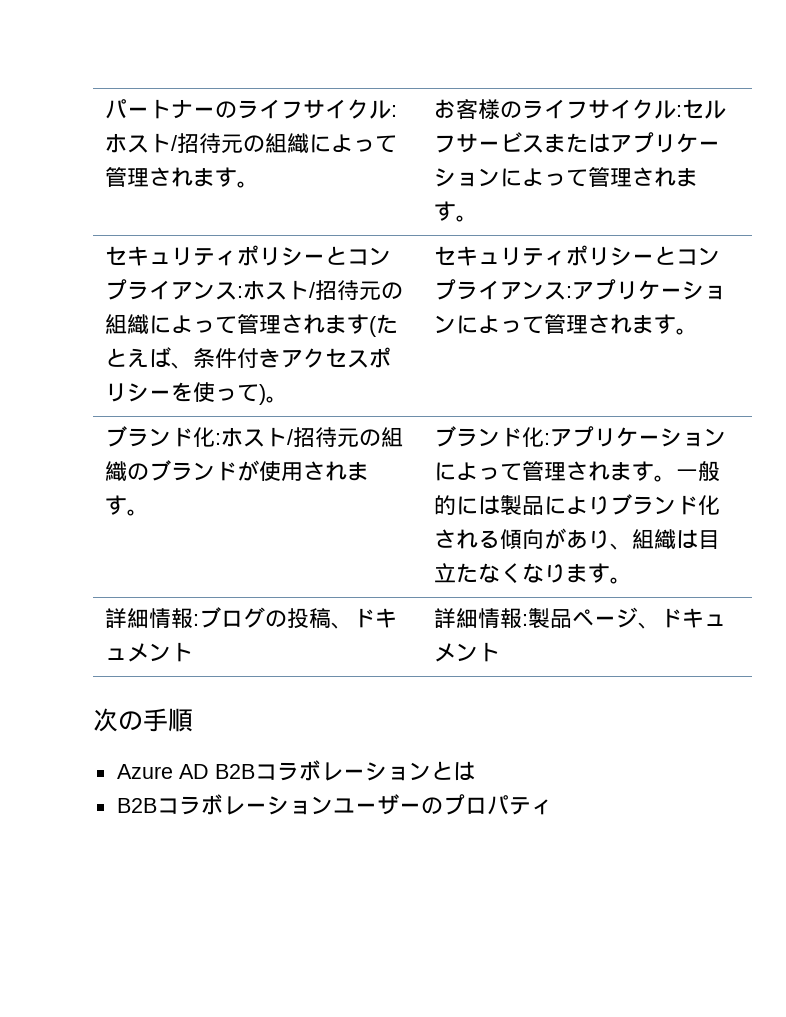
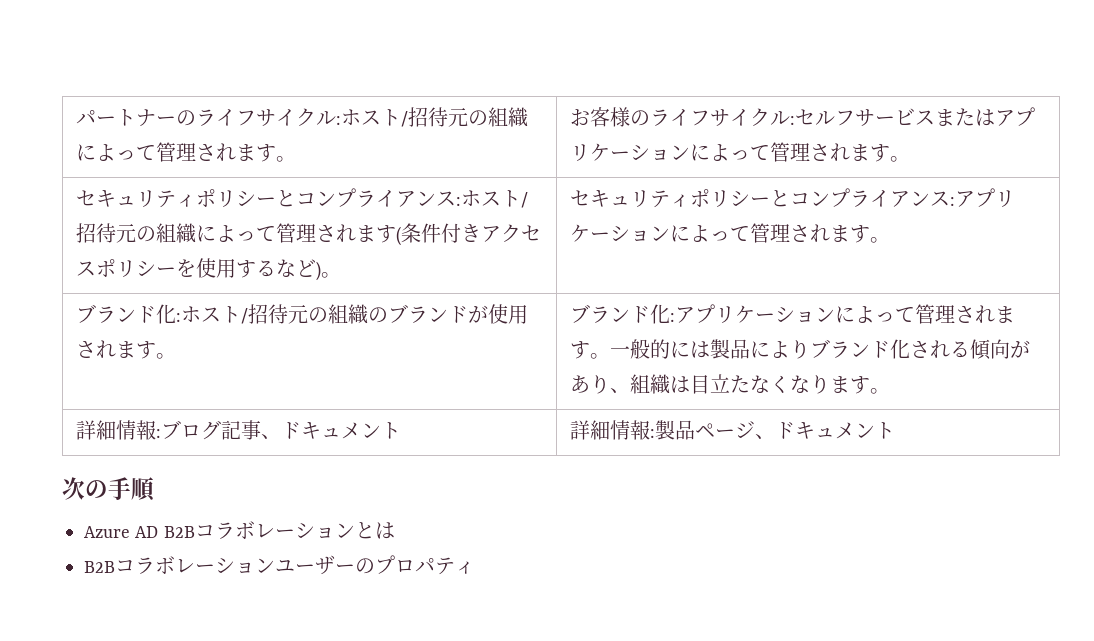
- セキュリティポリシーとコンプライアンス:ホスト/招待元の組織によって管理されます(たとえば、条件付きアクセスポリシーを使って)。
+ セキュリティポリシーとコンプライアンス:ホスト/招待元の組織によって管理されます(条件付きアクセスポリシーを使用するなど)。
- 詳細情報:ブログの投稿、ドキュメント | 詳細情報:製品ページ、ドキュメント
+ 詳細情報:ブログ記事、ドキュメント | 詳細情報:製品ページ、ドキュメント

